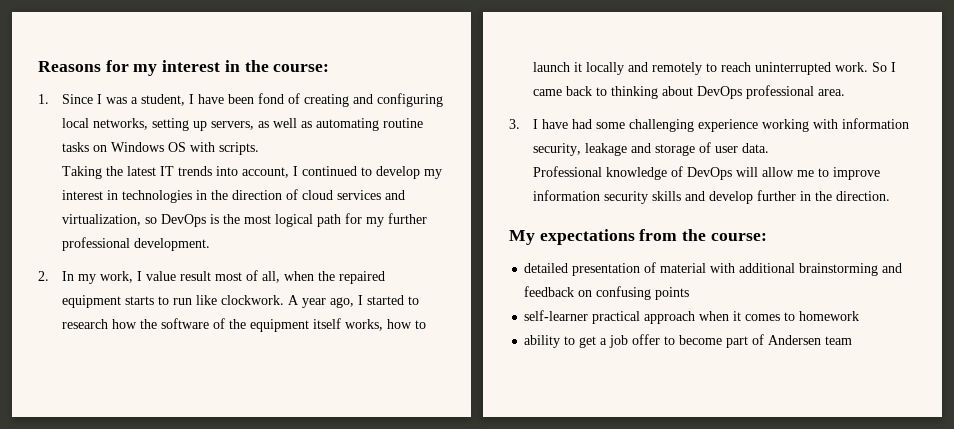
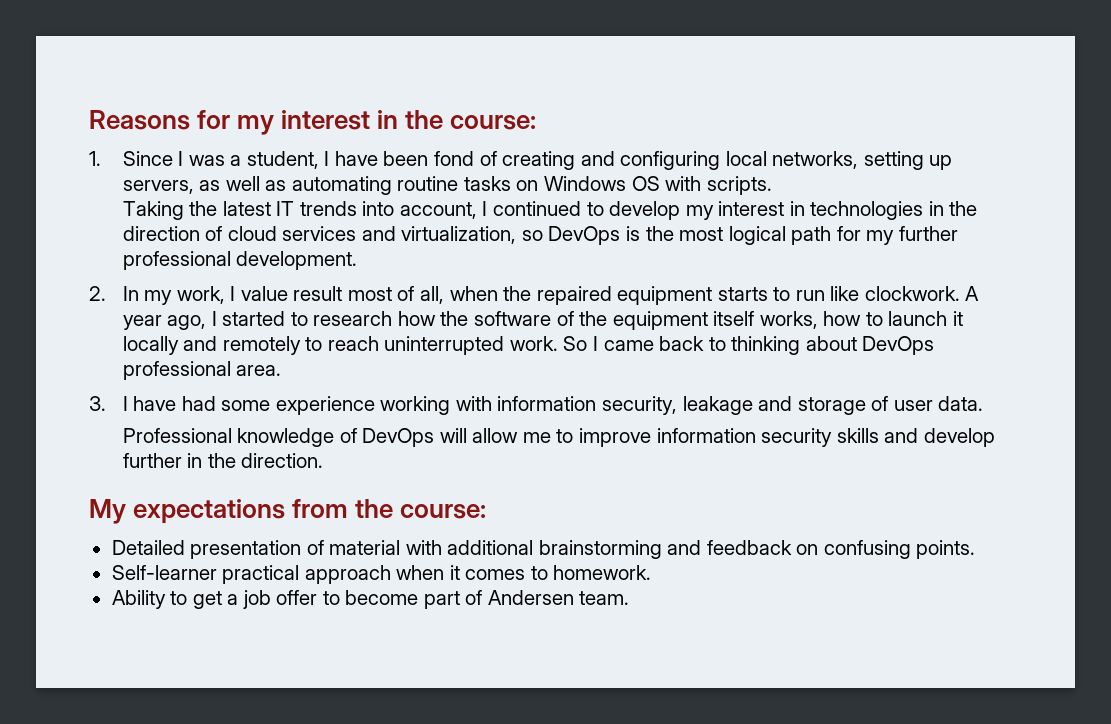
- 3. I have had some challenging experience working with information security, leakage and storage of user data.
+ 3. I have had some experience working with information security, leakage and storage of user data.
- detailed presentation of material with additional brainstorming and feedback on confusing points
- self-learner practical approach when it comes to homework
- ability to get a job offer to become part of Andersen team
+ Detailed presentation of material with additional brainstorming and feedback on confusing points.
+ Self-learner practical approach when it comes to homework.
+ Ability to get a job offer to become part of Andersen team.

